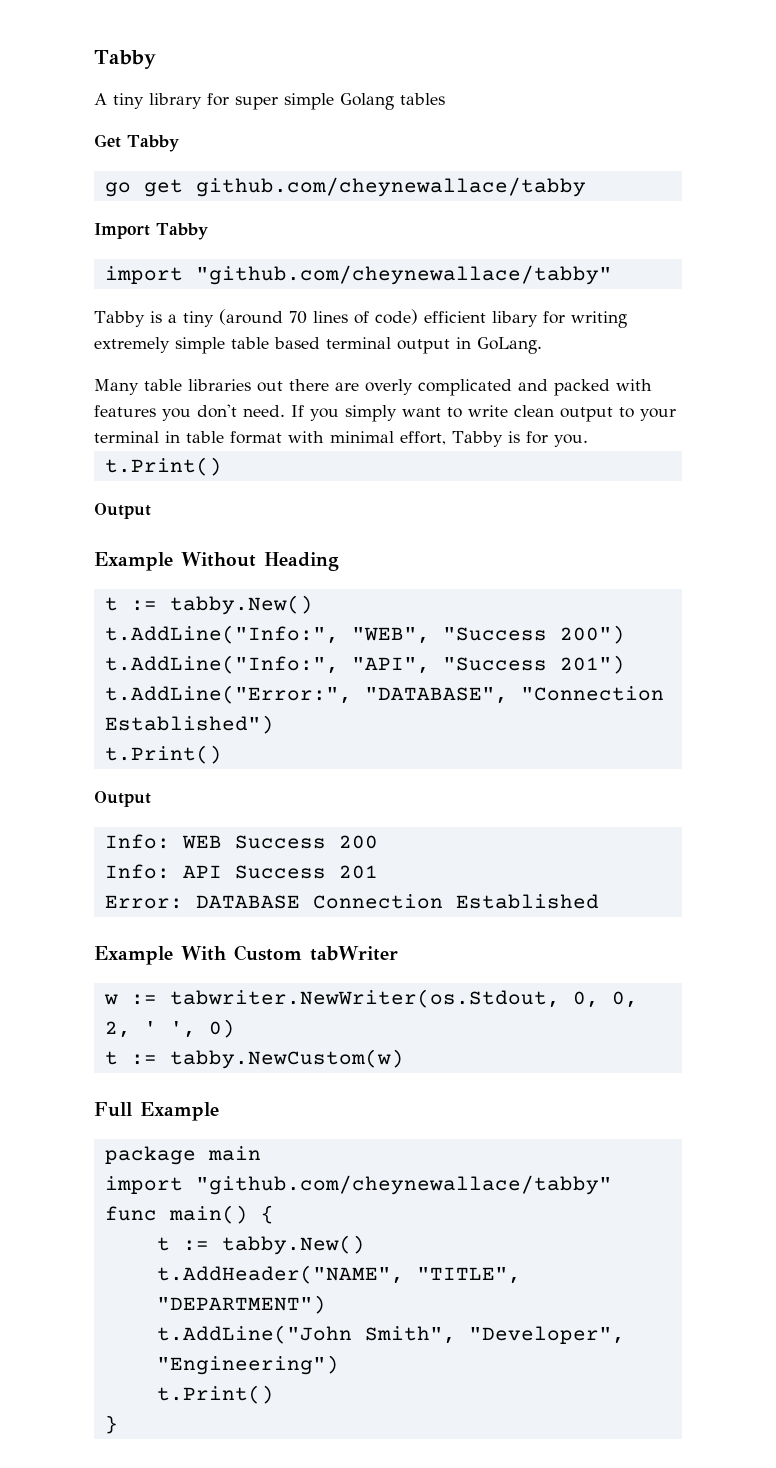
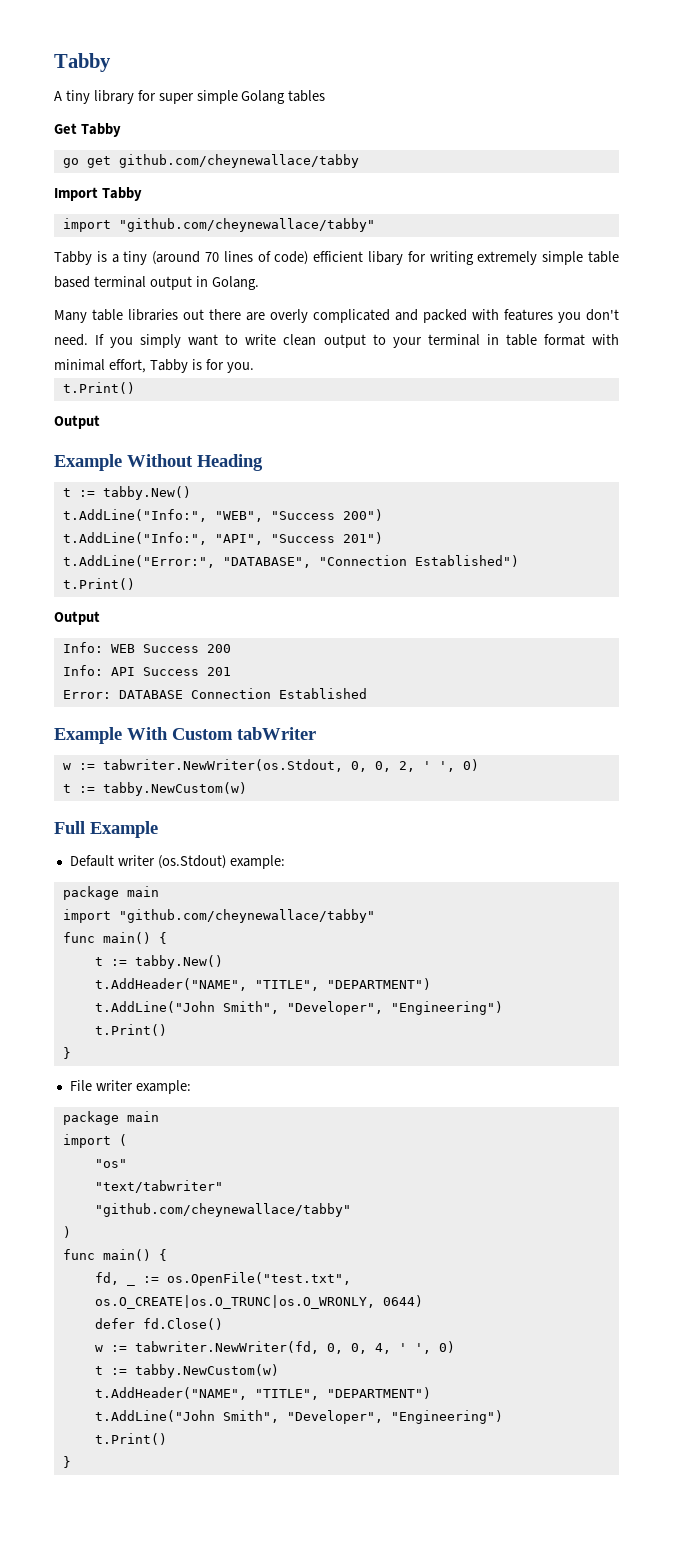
- Tabby is a tiny (around 70 lines of code) efficient libary for writing extremely simple table based terminal output in GoLang.
+ Tabby is a tiny (around 70 lines of code) efficient libary for writing extremely simple table based terminal output in Golang.
+ Default writer (os.Stdout) example:
+ File writer example:
+ package main
+ import (
+ "os"
+ "text/tabwriter"
+ "github.com/cheynewallace/tabby"
+ )
+ func main() {
+ fd, _ := os.OpenFile("test.txt", os.O_CREATE|os.O_TRUNC|os.O_WRONLY, 0644)
+ defer fd.Close()
+ w := tabwriter.NewWriter(fd, 0, 0, 4, ' ', 0)
+ t := tabby.NewCustom(w)
+ t.AddHeader("NAME", "TITLE", "DEPARTMENT")
+ t.AddLine("John Smith", "Developer", "Engineering")
+ t.Print()
+ }

